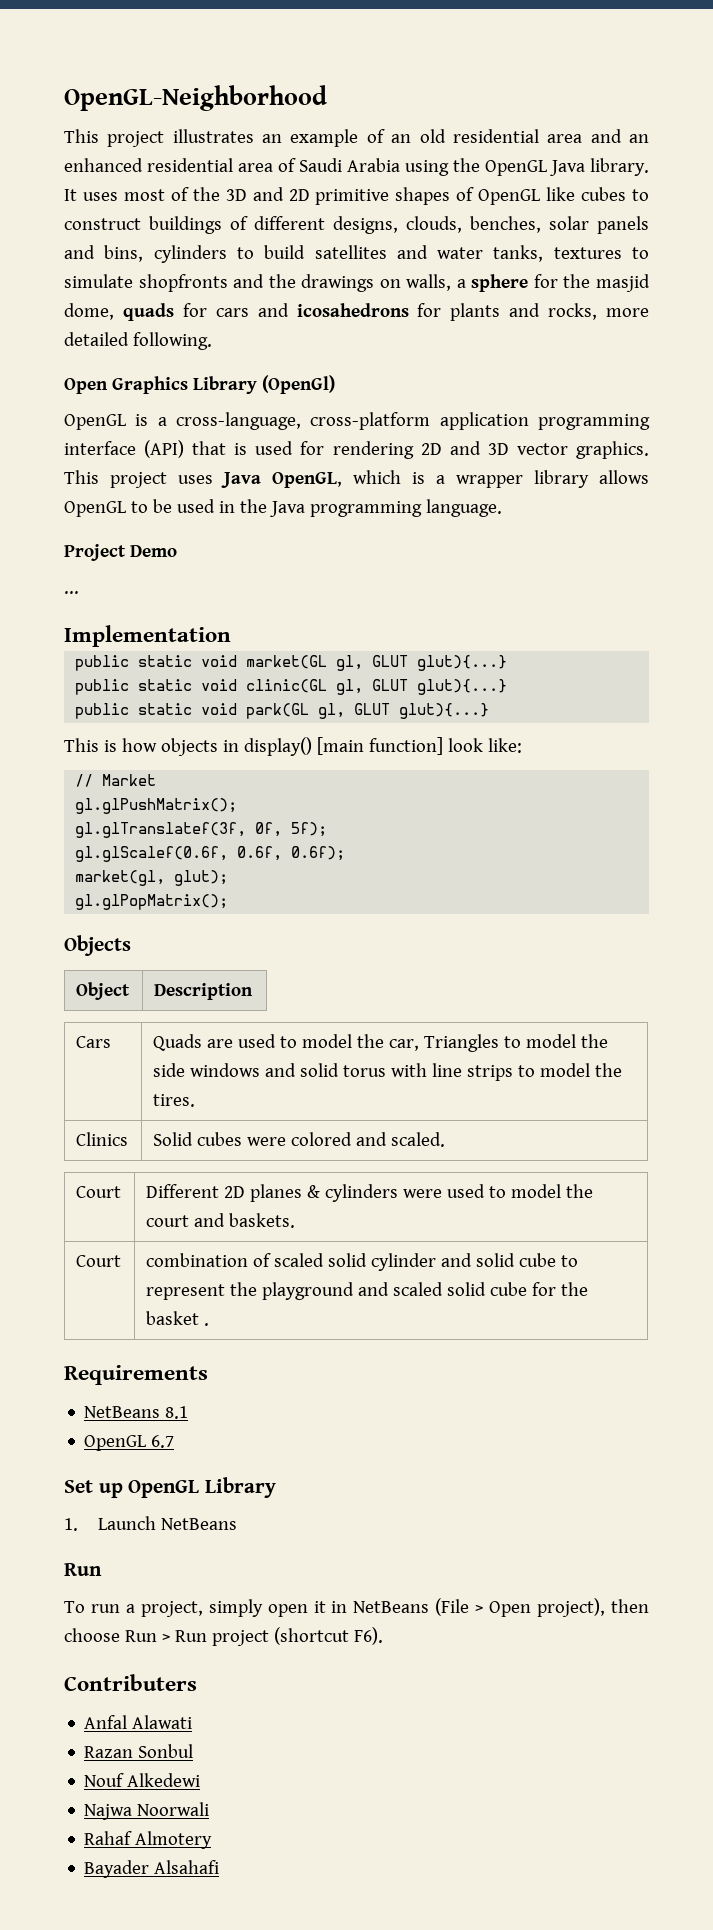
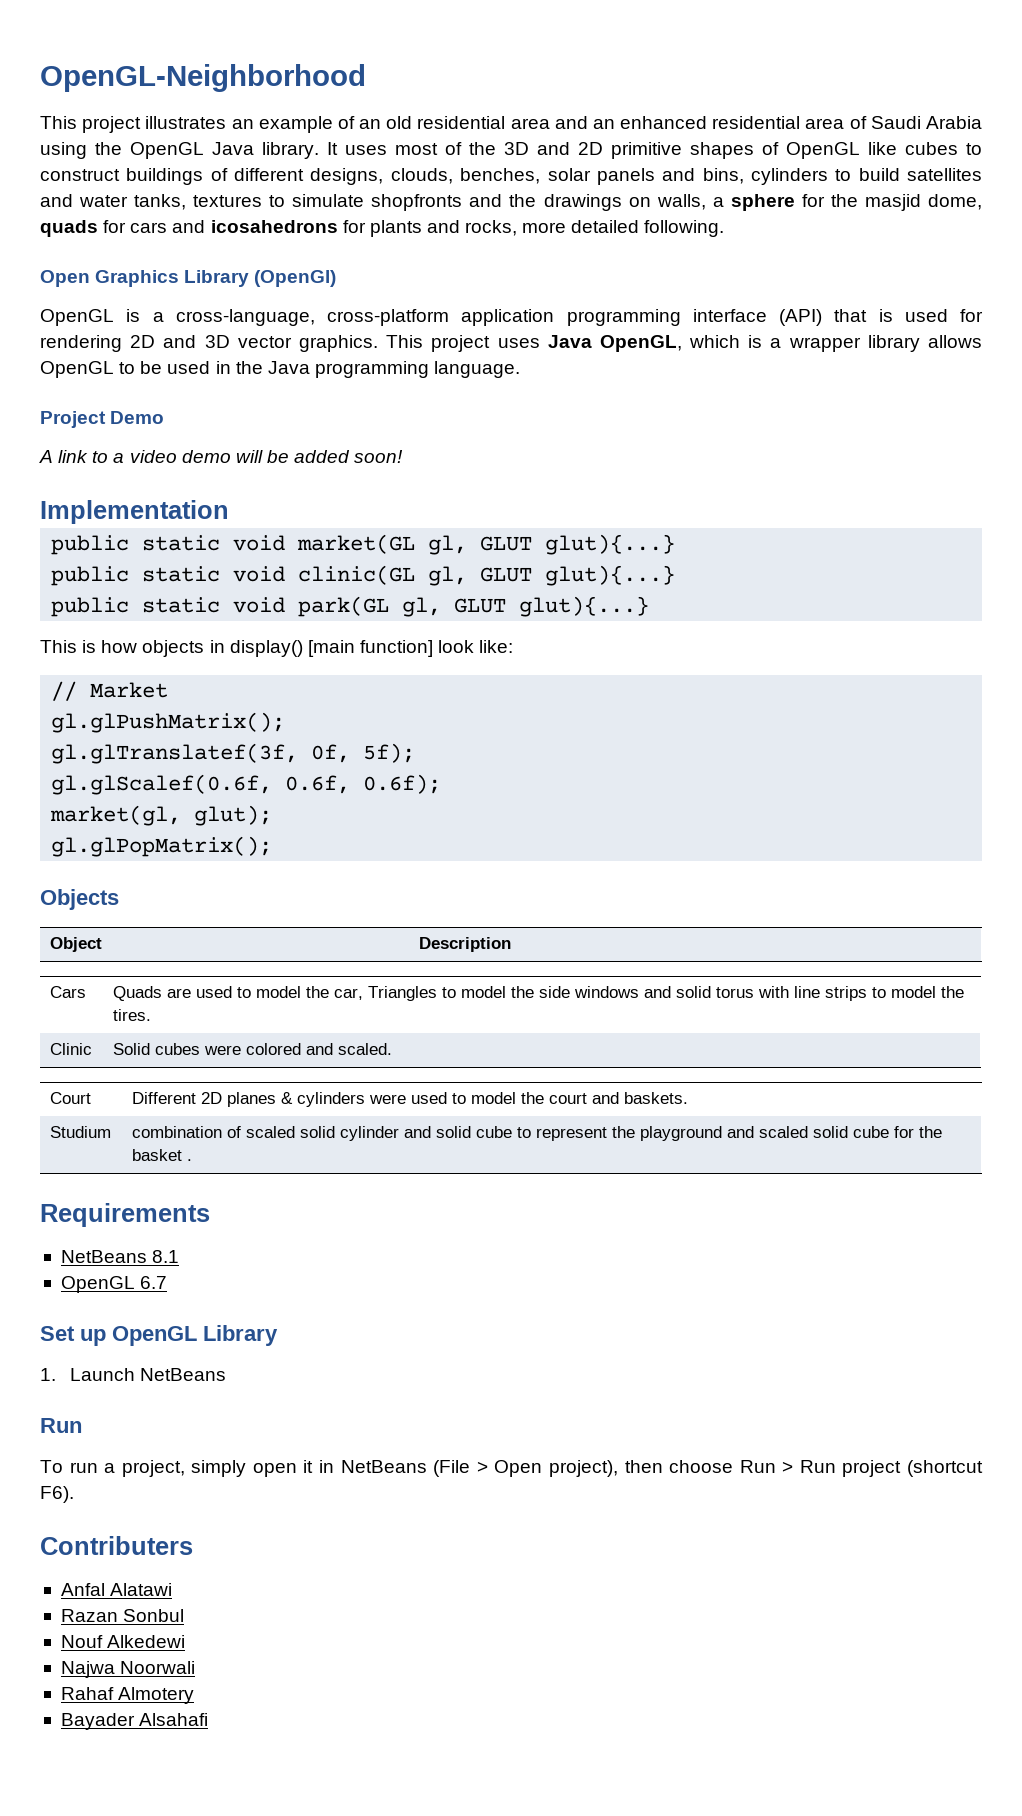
- ...
+ A link to a video demo will be added soon!
- Clinics | Solid cubes were colored and scaled.
+ Clinic | Solid cubes were colored and scaled.
- Court | combination of scaled solid cylinder and solid cube to represent the playground and scaled solid cube for the basket .
+ Studium | combination of scaled solid cylinder and solid cube to represent the playground and scaled solid cube for the basket .
- Anfal Alawati
+ Anfal Alatawi

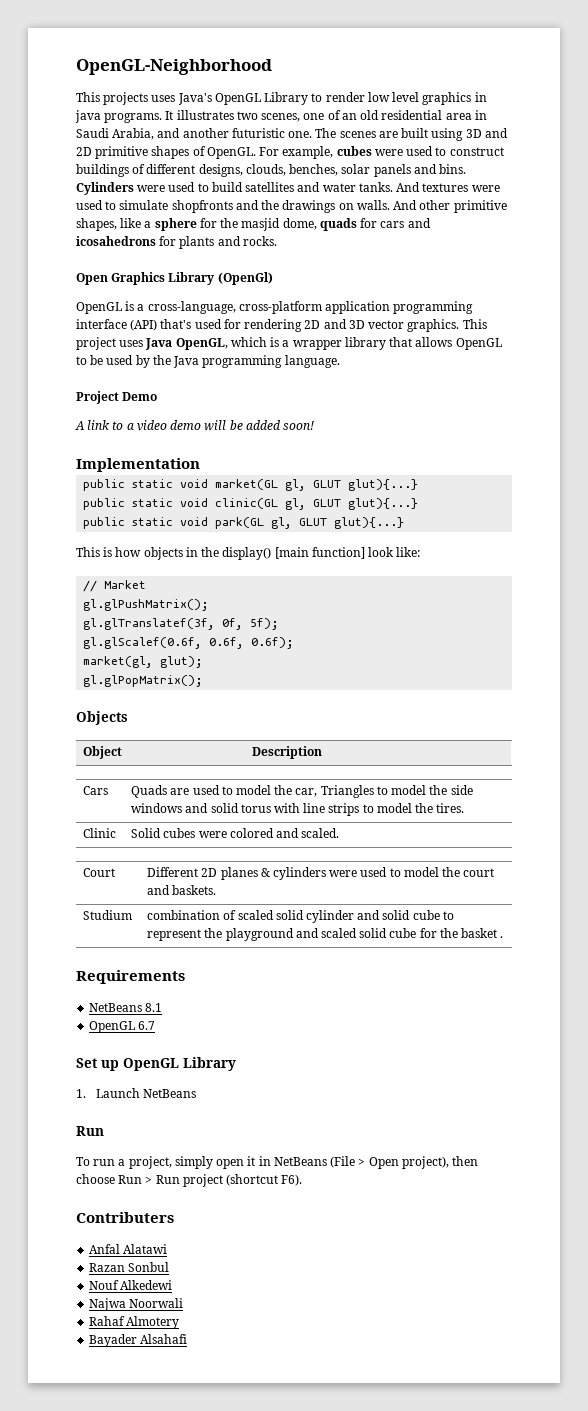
- This project illustrates an example of an old residential area and an enhanced residential area of Saudi Arabia using the OpenGL Java library. It uses most of the 3D and 2D primitive shapes of OpenGL like cubes to construct buildings of different designs, clouds, benches, solar panels and bins, cylinders to build satellites and water tanks, textures to simulate shopfronts and the drawings on walls, a sphere for the masjid dome, quads for cars and icosahedrons for plants and rocks, more detailed following.
+ This projects uses Java's OpenGL Library to render low level graphics in java programs. It illustrates two scenes, one of an old residential area in Saudi Arabia, and another futuristic one. The scenes are built using 3D and 2D primitive shapes of OpenGL. For example, cubes were used to construct buildings of different designs, clouds, benches, solar panels and bins. Cylinders were used to build satellites and water tanks. And textures were used to simulate shopfronts and the drawings on walls. And other primitive shapes, like a sphere for the masjid dome, quads for cars and icosahedrons for plants and rocks.
- OpenGL is a cross-language, cross-platform application programming interface (API) that is used for rendering 2D and 3D vector graphics.
+ OpenGL is a cross-language, cross-platform application programming interface (API) that's used for rendering 2D and 3D vector graphics.
- This project uses Java OpenGL, which is a wrapper library allows OpenGL to be used in the Java programming language.
+ This project uses Java OpenGL, which is a wrapper library that allows OpenGL to be used by the Java programming language.
- This is how objects in display() [main function] look like:
+ This is how objects in the display() [main function] look like:

